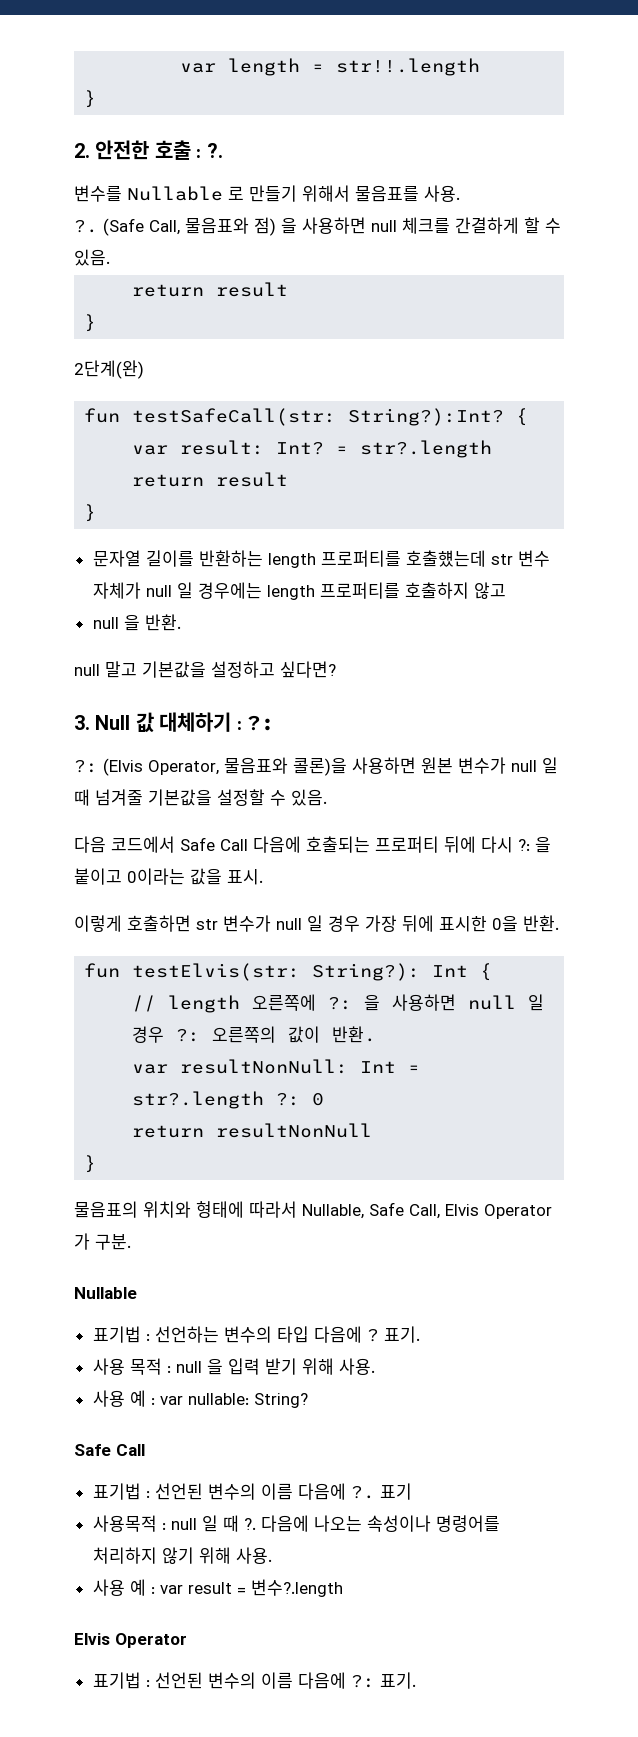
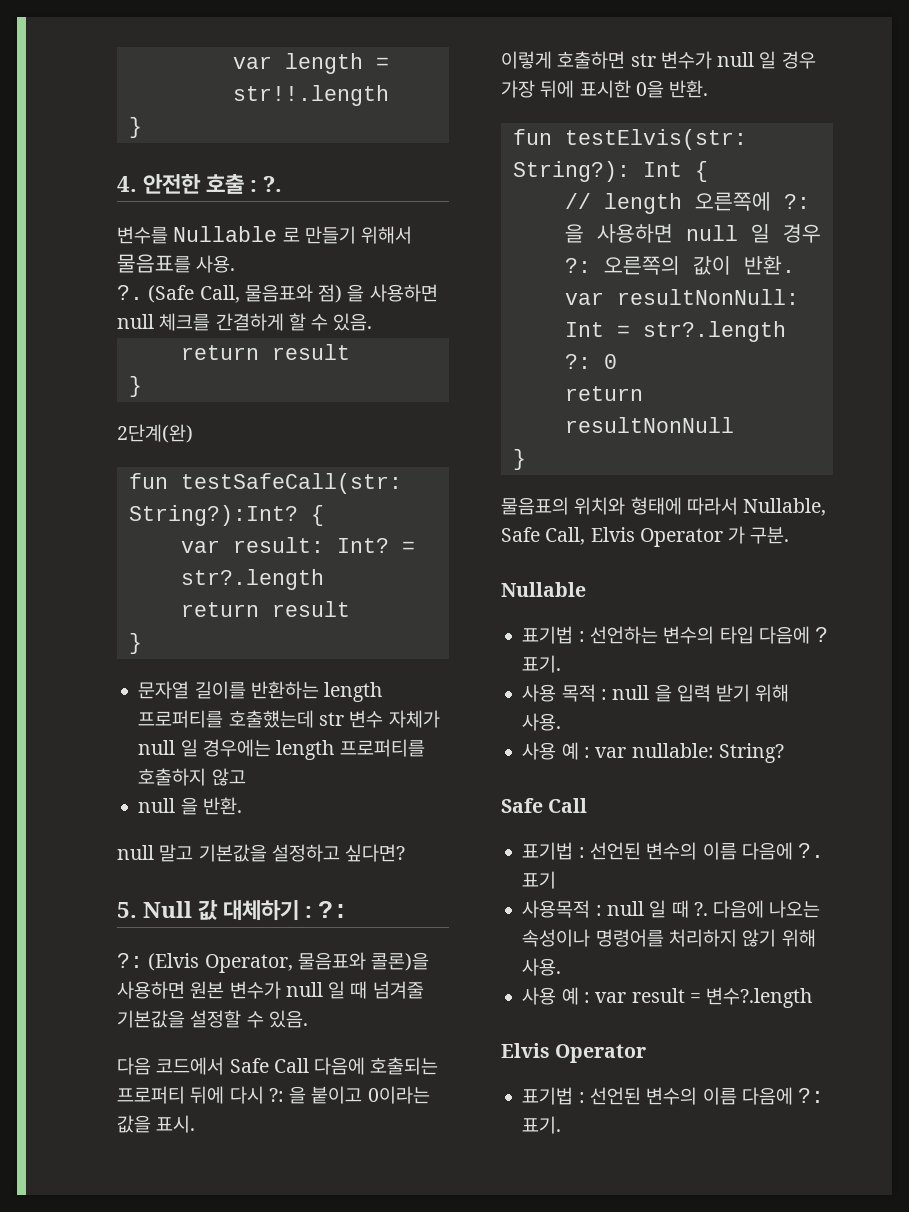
- 2. 안전한 호출 : ?.
+ 4. 안전한 호출 : ?.
- 3. Null 값 대체하기 : ?:
+ 5. Null 값 대체하기 : ?:

